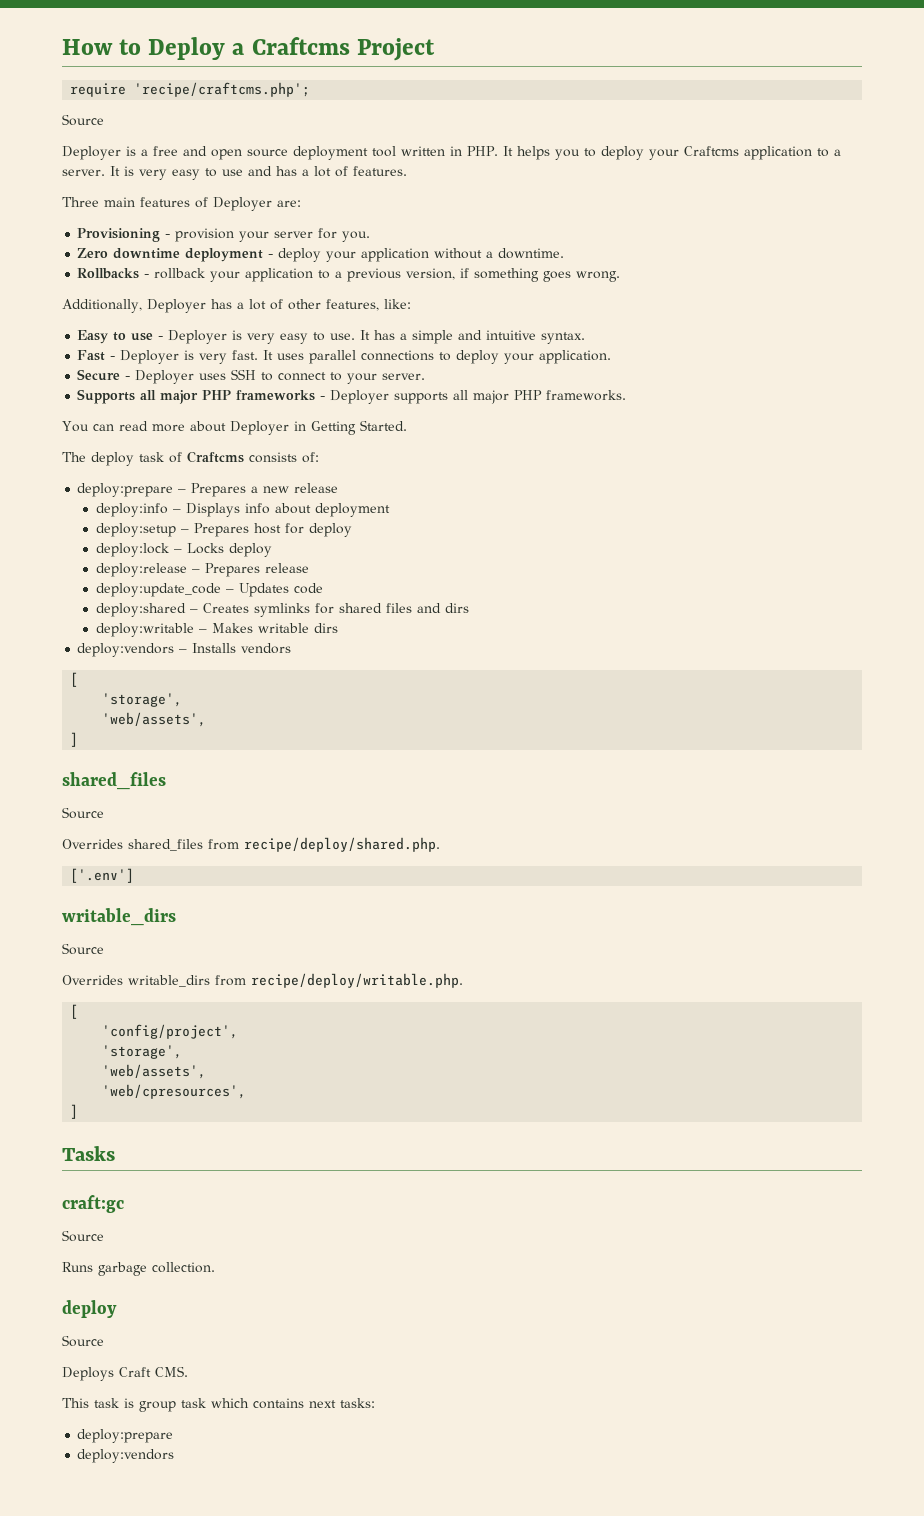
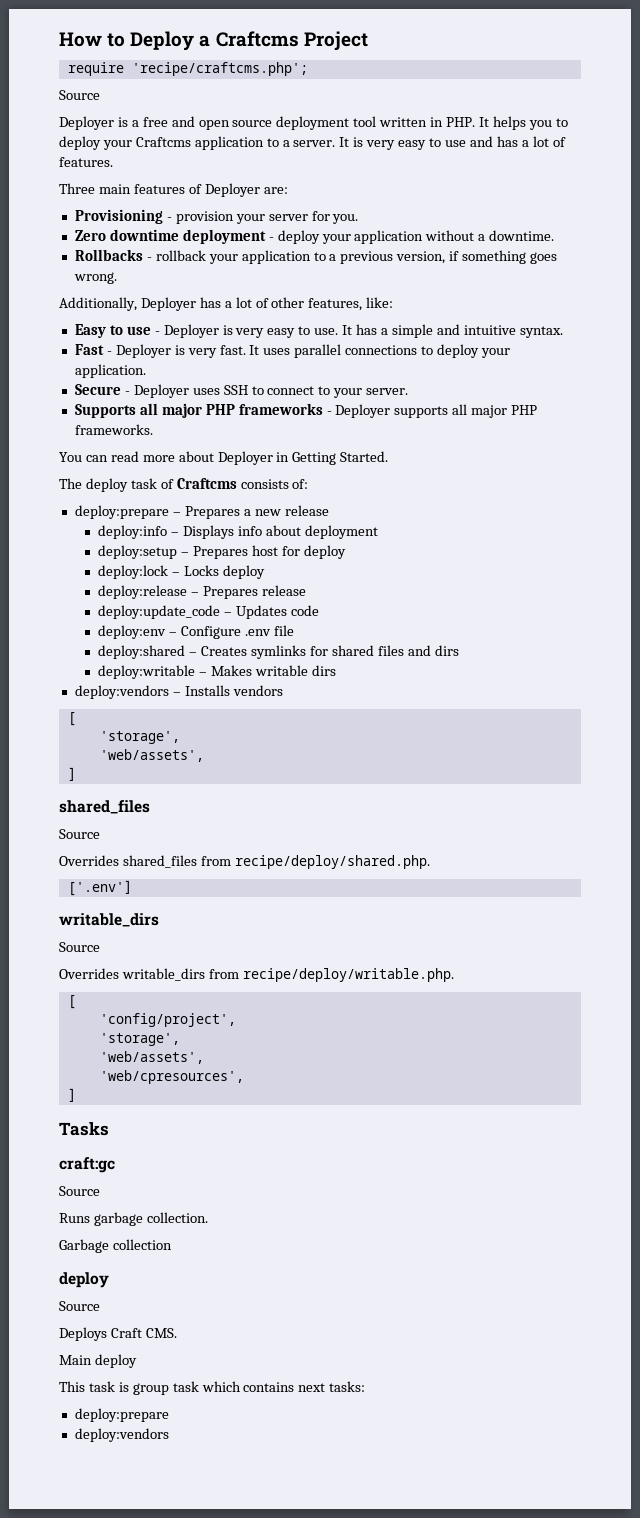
+ deploy:env – Configure .env file
+ Garbage collection
+ Main deploy

